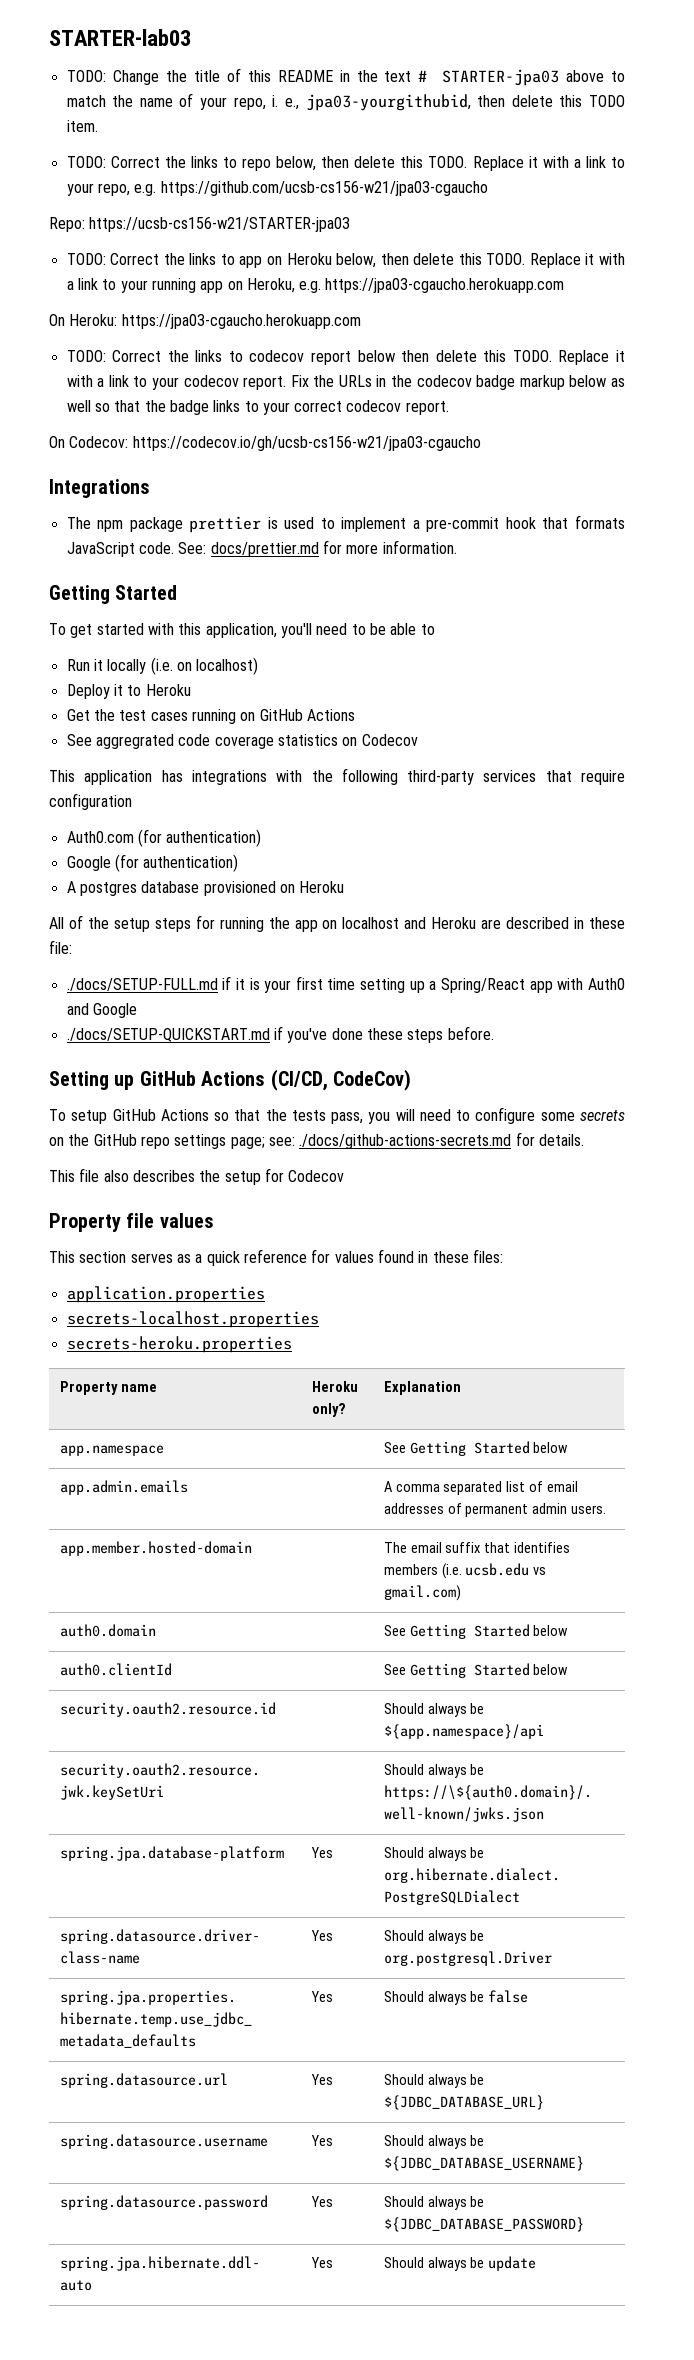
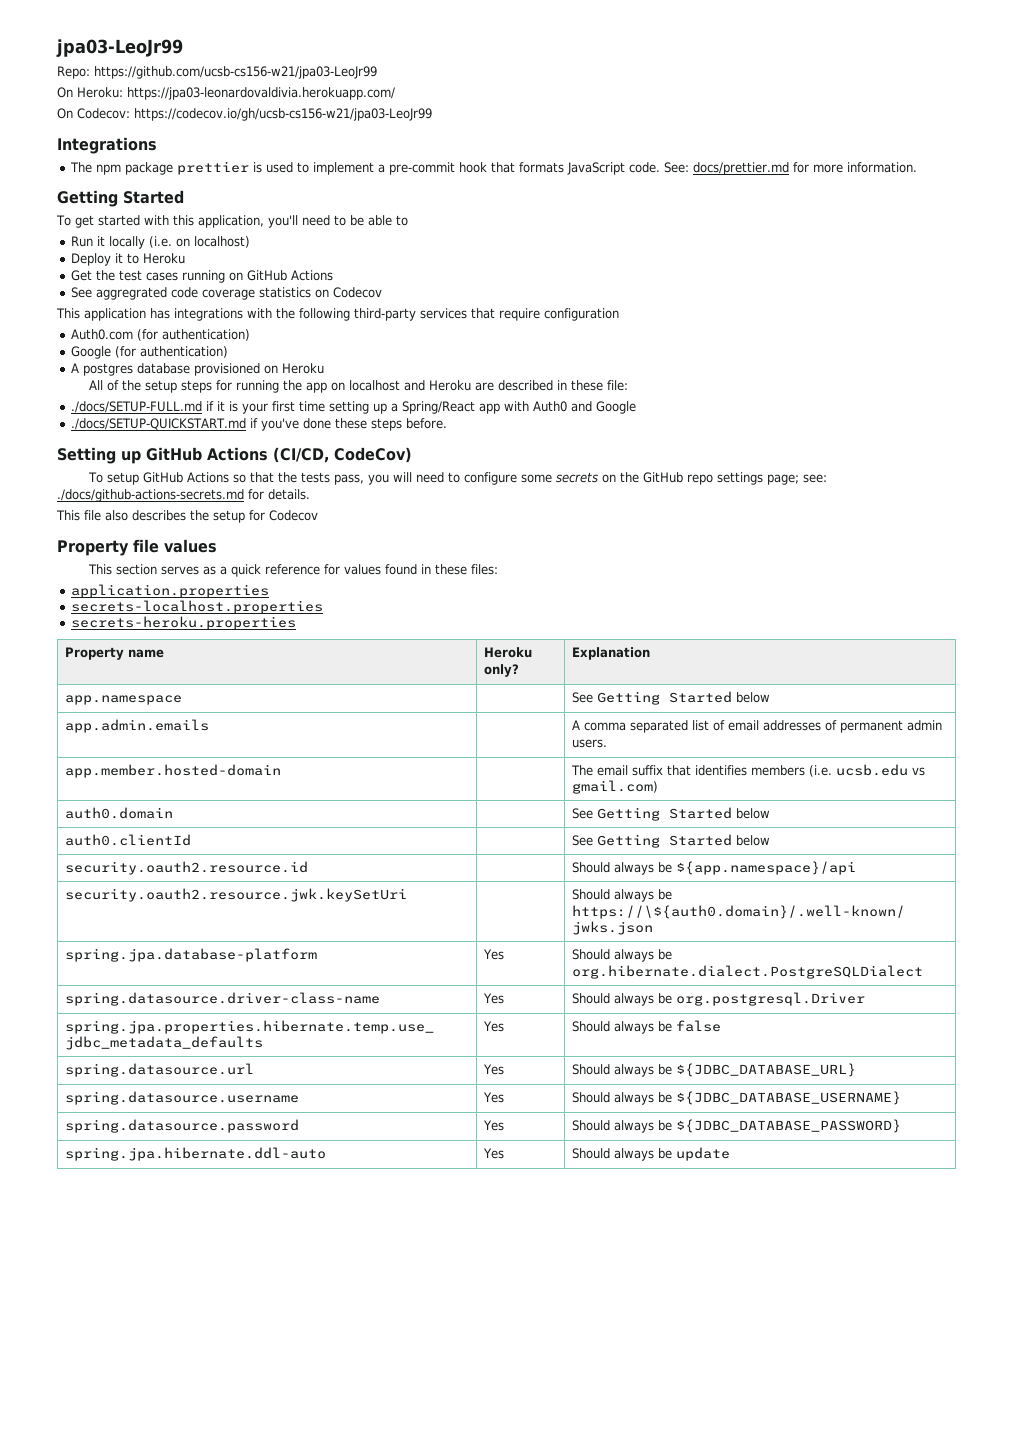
- STARTER-lab03
- TODO: Change the title of this README in the text # STARTER-jpa03 above to match the name of your repo, i. e., jpa03-yourgithubid, then delete this TODO item.
- TODO: Correct the links to repo below, then delete this TODO. Replace it with a link to your repo, e.g. https://github.com/ucsb-cs156-w21/jpa03-cgaucho
- Repo: https://ucsb-cs156-w21/STARTER-jpa03
- TODO: Correct the links to app on Heroku below, then delete this TODO. Replace it with a link to your running app on Heroku, e.g. https://jpa03-cgaucho.herokuapp.com
- On Heroku: https://jpa03-cgaucho.herokuapp.com
- TODO: Correct the links to codecov report below then delete this TODO. Replace it with a link to your codecov report. Fix the URLs in the codecov badge markup below as well so that the badge links to your correct codecov report.
+ jpa03-LeoJr99
+ Repo: https://github.com/ucsb-cs156-w21/jpa03-LeoJr99
+ On Heroku: https://jpa03-leonardovaldivia.herokuapp.com/
- On Codecov: https://codecov.io/gh/ucsb-cs156-w21/jpa03-cgaucho
+ On Codecov: https://codecov.io/gh/ucsb-cs156-w21/jpa03-LeoJr99

